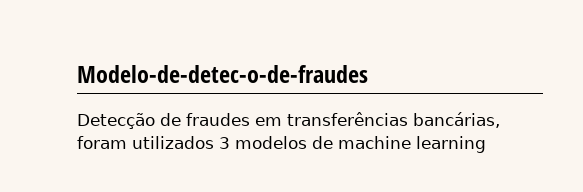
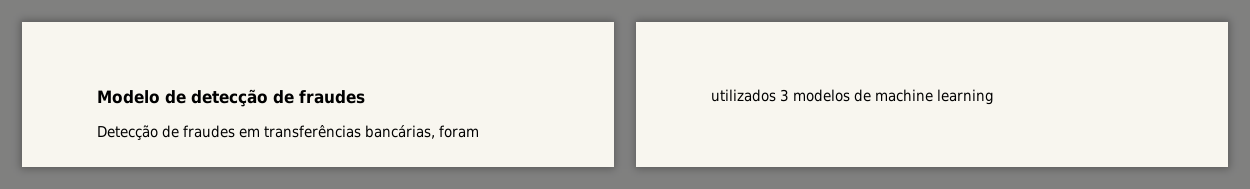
- Modelo-de-detec-o-de-fraudes
+ Modelo de detecção de fraudes

